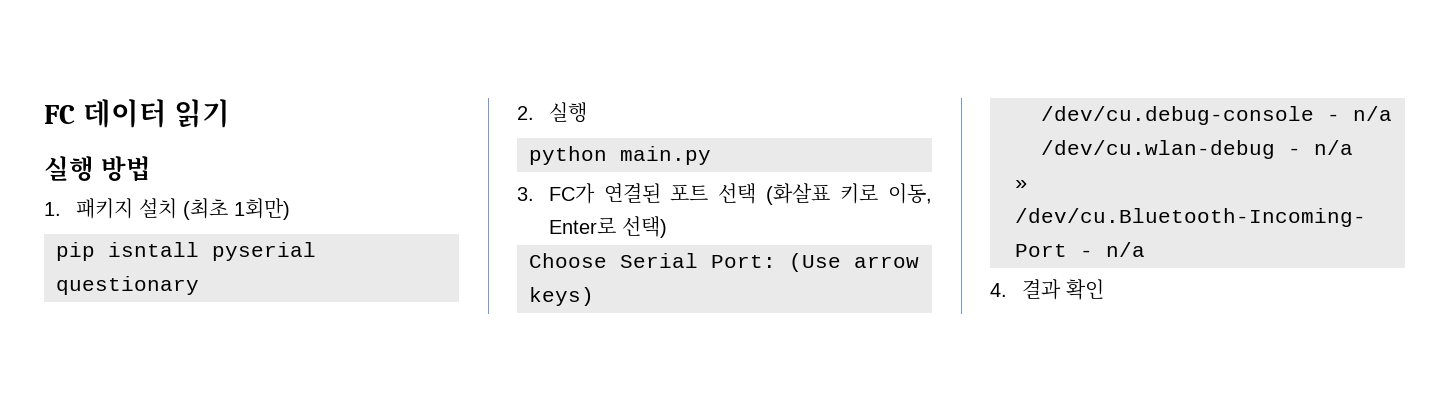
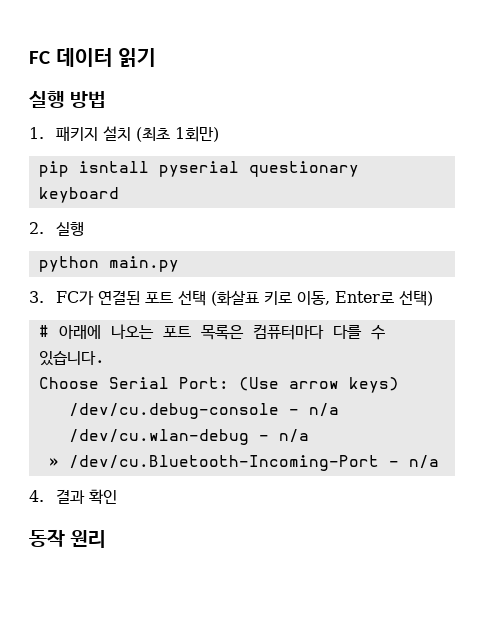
- pip isntall pyserial questionary
+ pip isntall pyserial questionary keyboard
+ # 아래에 나오는 포트 목록은 컴퓨터마다 다를 수 있습니다.
+ 동작 원리

